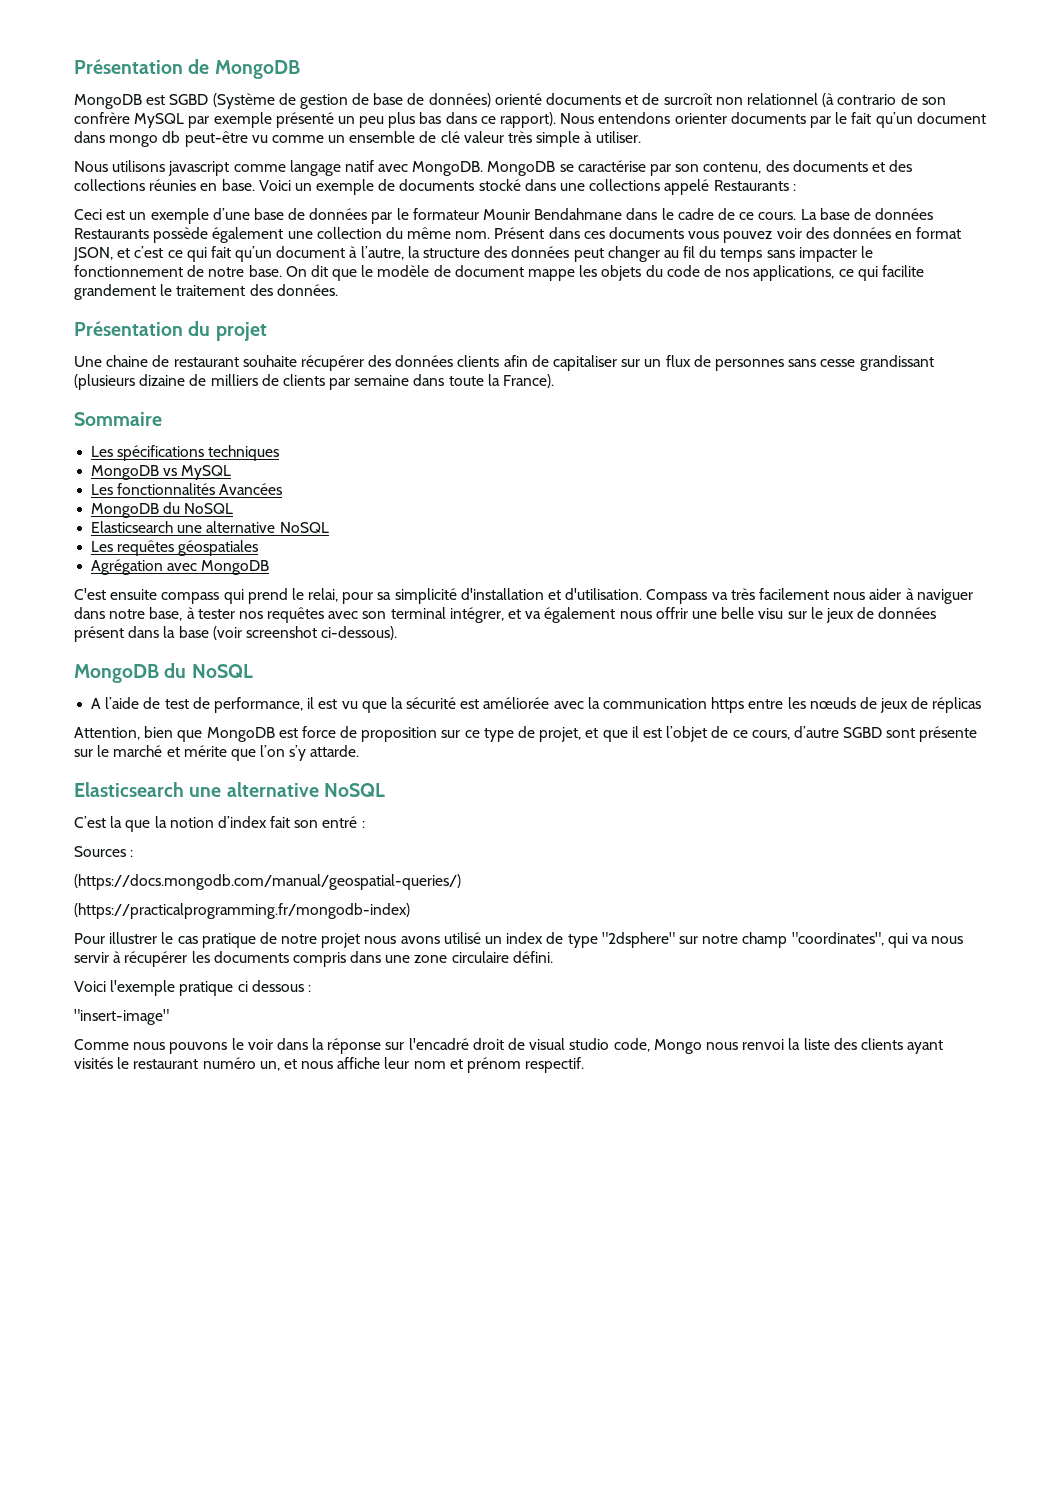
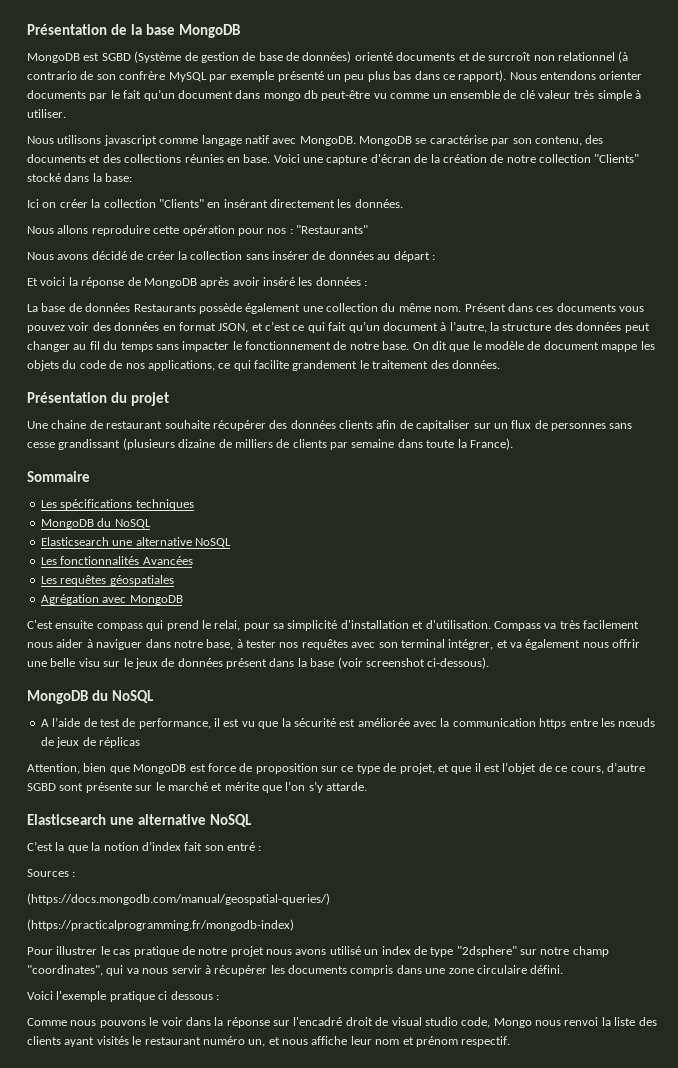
- Présentation de MongoDB
+ Présentation de la base MongoDB
- Voici un exemple de documents stocké dans une collections appelé Restaurants :
- Ceci est un exemple d’une base de données par le formateur Mounir Bendahmane dans le cadre de ce cours. La base de données Restaurants possède également une collection du même nom.
+ Voici une capture d'écran de la création de notre collection "Clients" stocké dans la base:
+ Ici on créer la collection "Clients" en insérant directement les données.
+ Nous allons reproduire cette opération pour nos : "Restaurants"
+ Nous avons décidé de créer la collection sans insérer de données au départ :
+ Et voici la réponse de MongoDB après avoir inséré les données :
+ La base de données Restaurants possède également une collection du même nom.
- MongoDB vs MySQL
- Les fonctionnalités Avancées
+ Les fonctionnalités Avancées
- "insert-image"

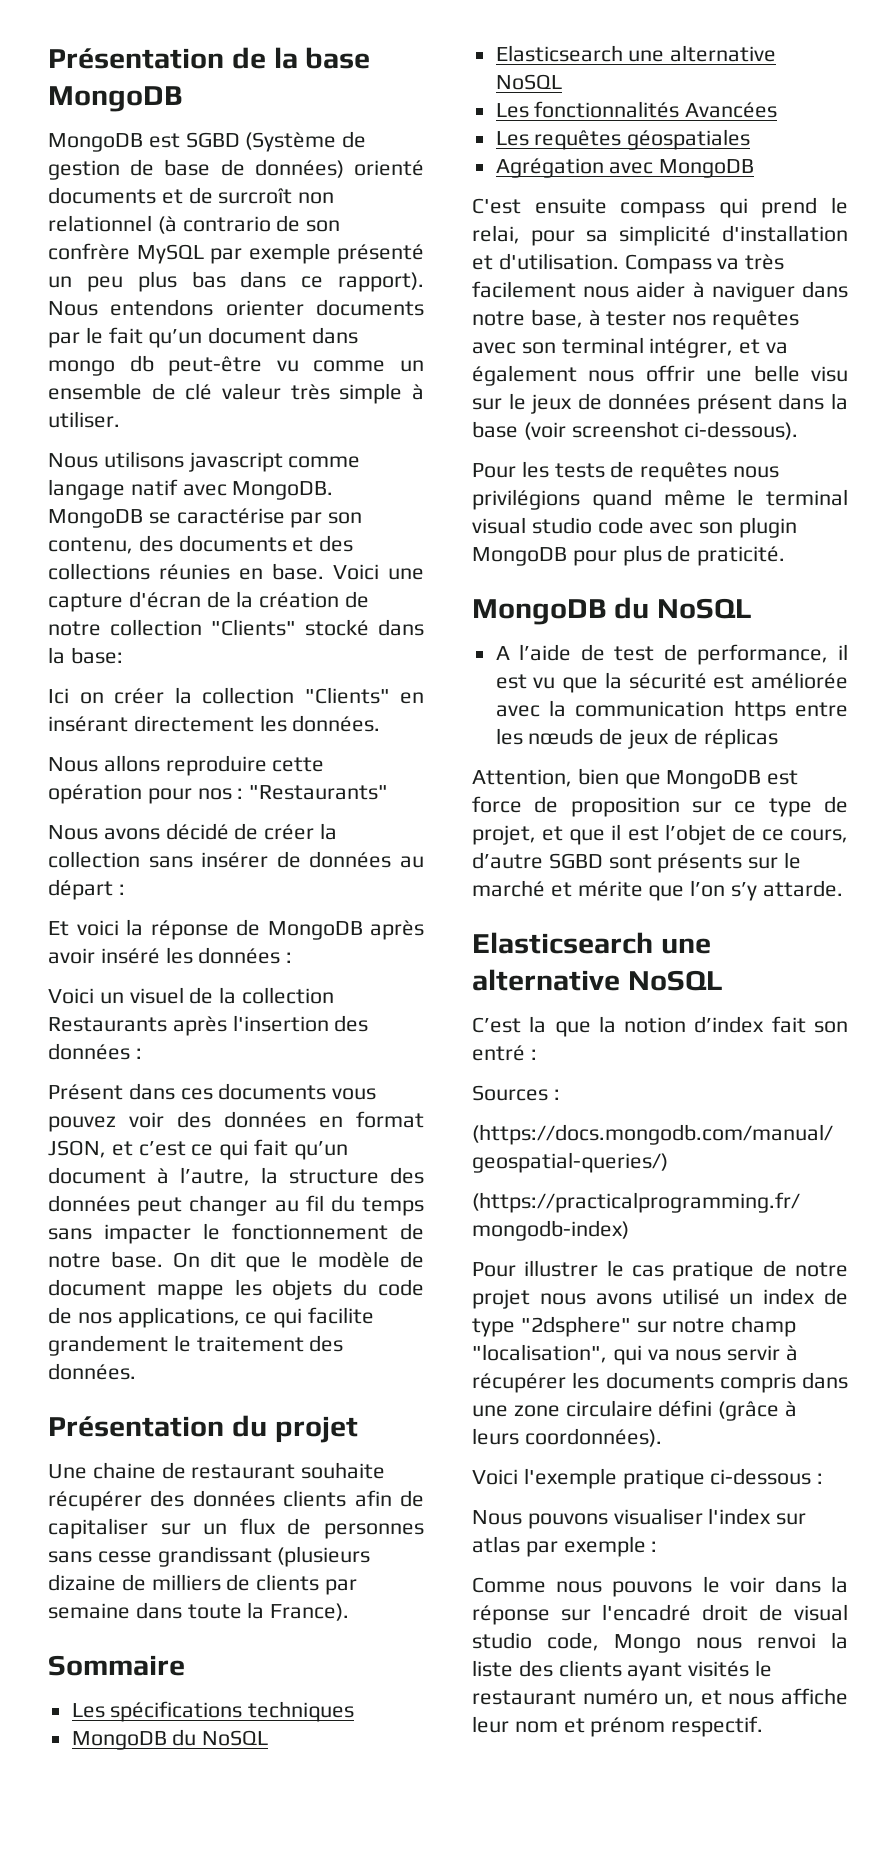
- La base de données Restaurants possède également une collection du même nom. Présent dans ces documents vous pouvez voir des données en format JSON, et c’est ce qui fait qu’un document à l’autre, la structure des données peut changer au fil du temps sans impacter le fonctionnement de notre base.
+ Voici un visuel de la collection Restaurants après l'insertion des données :
+ Présent dans ces documents vous pouvez voir des données en format JSON, et c’est ce qui fait qu’un document à l’autre, la structure des données peut changer au fil du temps sans impacter le fonctionnement de notre base.
+ Pour les tests de requêtes nous privilégions quand même le terminal visual studio code avec son plugin MongoDB pour plus de praticité.
- Attention, bien que MongoDB est force de proposition sur ce type de projet, et que il est l’objet de ce cours, d’autre SGBD sont présente sur le marché et mérite que l’on s’y attarde.
+ Attention, bien que MongoDB est force de proposition sur ce type de projet, et que il est l’objet de ce cours, d’autre SGBD sont présents sur le marché et mérite que l’on s’y attarde.
- Pour illustrer le cas pratique de notre projet nous avons utilisé un index de type "2dsphere" sur notre champ "coordinates", qui va nous servir à récupérer les documents compris dans une zone circulaire défini.
- Voici l'exemple pratique ci dessous :
+ Pour illustrer le cas pratique de notre projet nous avons utilisé un index de type "2dsphere" sur notre champ "localisation", qui va nous servir à récupérer les documents compris dans une zone circulaire défini (grâce à leurs coordonnées).
+ Voici l'exemple pratique ci-dessous :
+ Nous pouvons visualiser l'index sur atlas par exemple :

